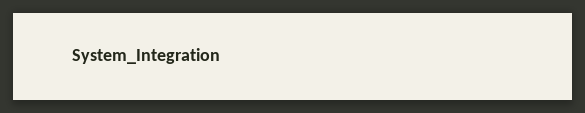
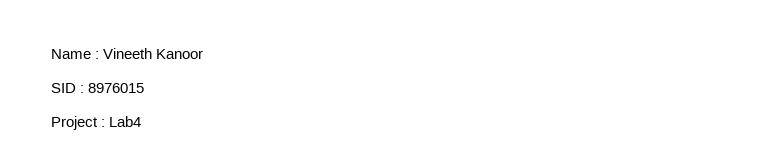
- System_Integration
+ Name : Vineeth Kanoor
+ SID : 8976015
+ Project : Lab4

